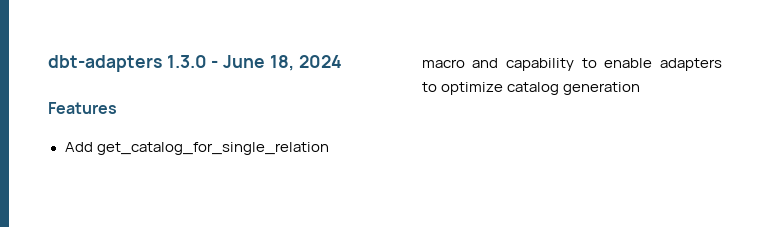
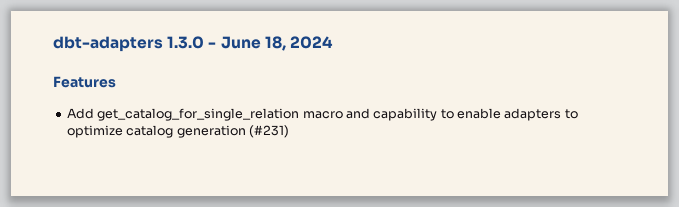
- Add get_catalog_for_single_relation macro and capability to enable adapters to optimize catalog generation
+ Add get_catalog_for_single_relation macro and capability to enable adapters to optimize catalog generation (#231)

